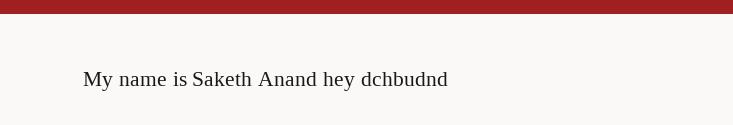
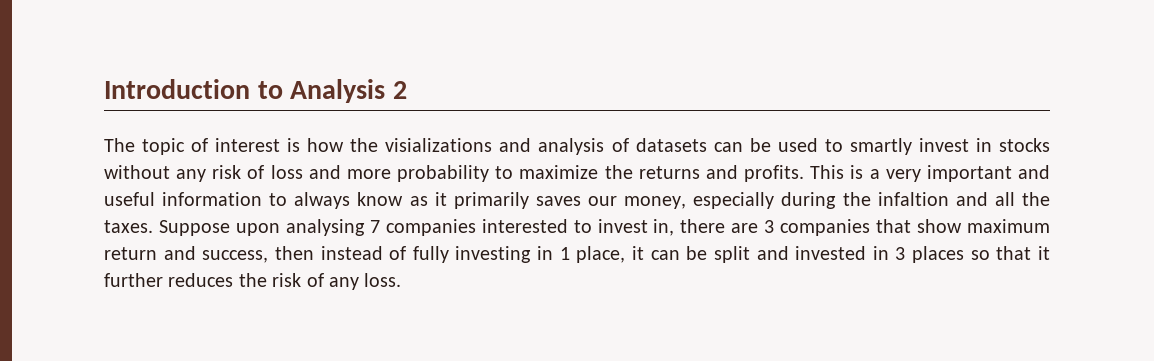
- My name is Saketh Anand hey dchbudnd
+ Introduction to Analysis 2
+ The topic of interest is how the visializations and analysis of datasets can be used to smartly invest in stocks without any risk of loss and more probability to maximize the returns and profits. This is a very important and useful information to always know as it primarily saves our money, especially during the infaltion and all the taxes. Suppose upon analysing 7 companies interested to invest in, there are 3 companies that show maximum return and success, then instead of fully investing in 1 place, it can be split and invested in 3 places so that it further reduces the risk of any loss.

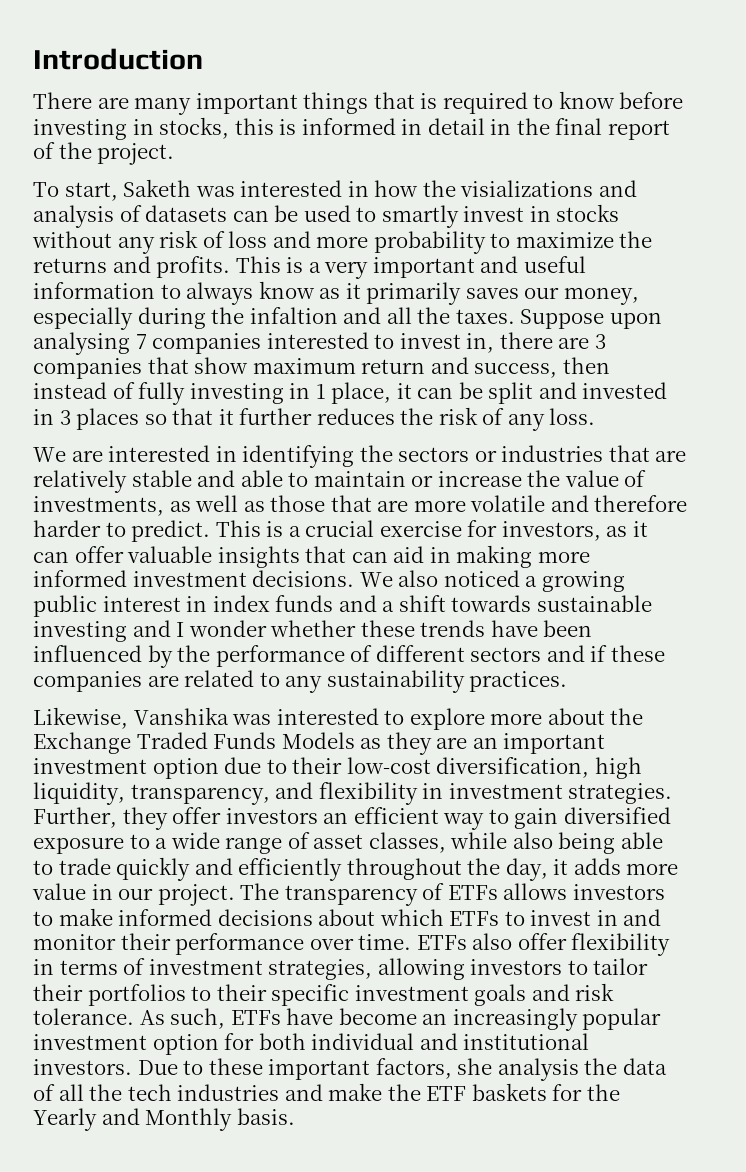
- Introduction to Analysis 2
- The topic of interest is how the visializations and analysis of datasets can be used to smartly invest in stocks without any risk of loss and more probability to maximize the returns and profits.
+ Introduction
+ There are many important things that is required to know before investing in stocks, this is informed in detail in the final report of the project.
+ To start, Saketh was interested in how the visializations and analysis of datasets can be used to smartly invest in stocks without any risk of loss and more probability to maximize the returns and profits.
+ We are interested in identifying the sectors or industries that are relatively stable and able to maintain or increase the value of investments, as well as those that are more volatile and therefore harder to predict. This is a crucial exercise for investors, as it can offer valuable insights that can aid in making more informed investment decisions. We also noticed a growing public interest in index funds and a shift towards sustainable investing and I wonder whether these trends have been influenced by the performance of different sectors and if these companies are related to any sustainability practices.
+ Likewise, Vanshika was interested to explore more about the Exchange Traded Funds Models as they are an important investment option due to their low-cost diversification, high liquidity, transparency, and flexibility in investment strategies. Further, they offer investors an efficient way to gain diversified exposure to a wide range of asset classes, while also being able to trade quickly and efficiently throughout the day, it adds more value in our project. The transparency of ETFs allows investors to make informed decisions about which ETFs to invest in and monitor their performance over time. ETFs also offer flexibility in terms of investment strategies, allowing investors to tailor their portfolios to their specific investment goals and risk tolerance. As such, ETFs have become an increasingly popular investment option for both individual and institutional investors. Due to these important factors, she analysis the data of all the tech industries and make the ETF baskets for the Yearly and Monthly basis.

